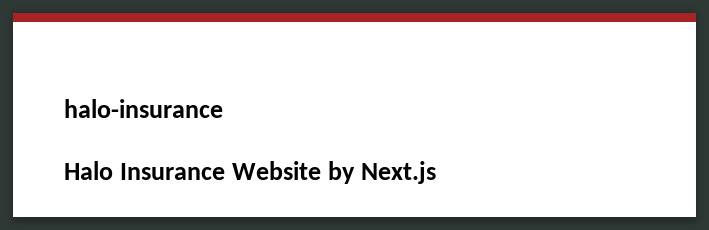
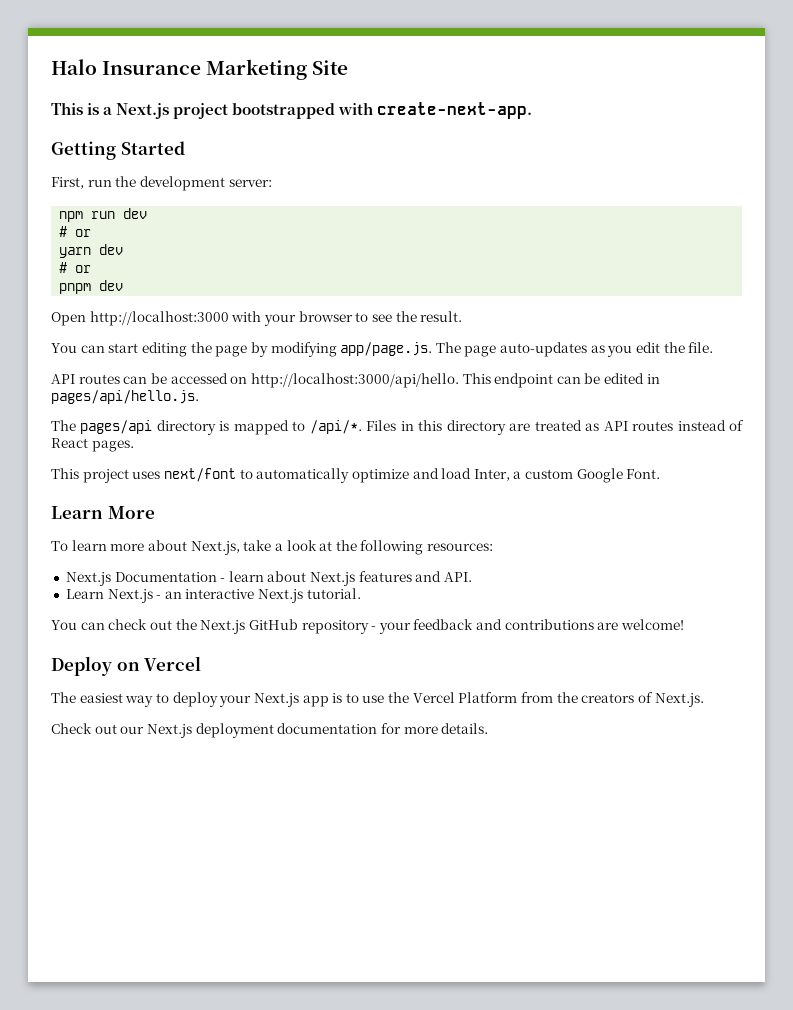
- halo-insurance
- Halo Insurance Website by Next.js
+ Halo Insurance Marketing Site
+ This is a Next.js project bootstrapped with create-next-app.
+ Getting Started
+ First, run the development server:
+ npm run dev
+ # or
+ yarn dev
+ # or
+ pnpm dev
+ Open http://localhost:3000 with your browser to see the result.
+ You can start editing the page by modifying app/page.js. The page auto-updates as you edit the file.
+ API routes can be accessed on http://localhost:3000/api/hello. This endpoint can be edited in pages/api/hello.js.
+ The pages/api directory is mapped to /api/*. Files in this directory are treated as API routes instead of React pages.
+ This project uses next/font to automatically optimize and load Inter, a custom Google Font.
+ Learn More
+ To learn more about Next.js, take a look at the following resources:
+ Next.js Documentation - learn about Next.js features and API.
+ Learn Next.js - an interactive Next.js tutorial.
+ You can check out the Next.js GitHub repository - your feedback and contributions are welcome!
+ Deploy on Vercel
+ The easiest way to deploy your Next.js app is to use the Vercel Platform from the creators of Next.js.
+ Check out our Next.js deployment documentation for more details.

